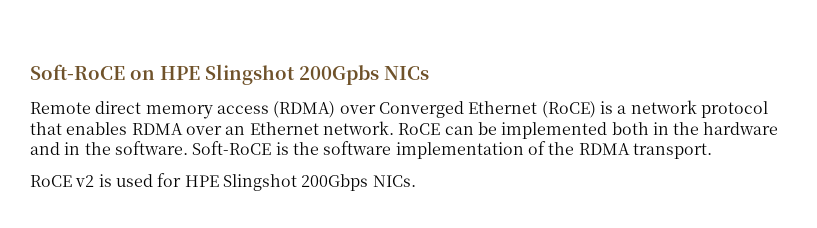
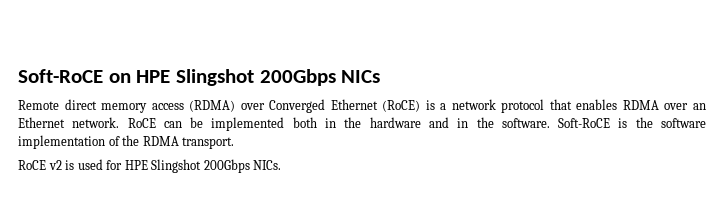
- Soft-RoCE on HPE Slingshot 200Gpbs NICs
+ Soft-RoCE on HPE Slingshot 200Gbps NICs

